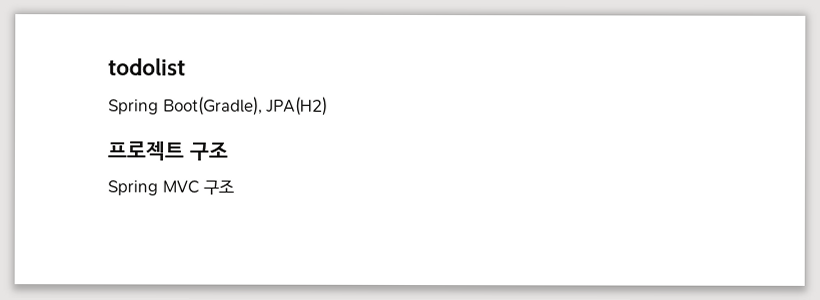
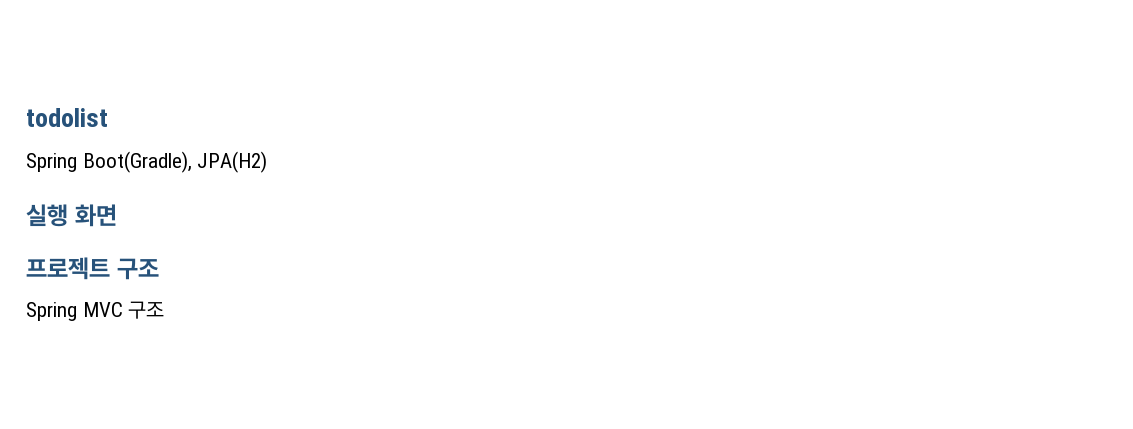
+ 실행 화면

